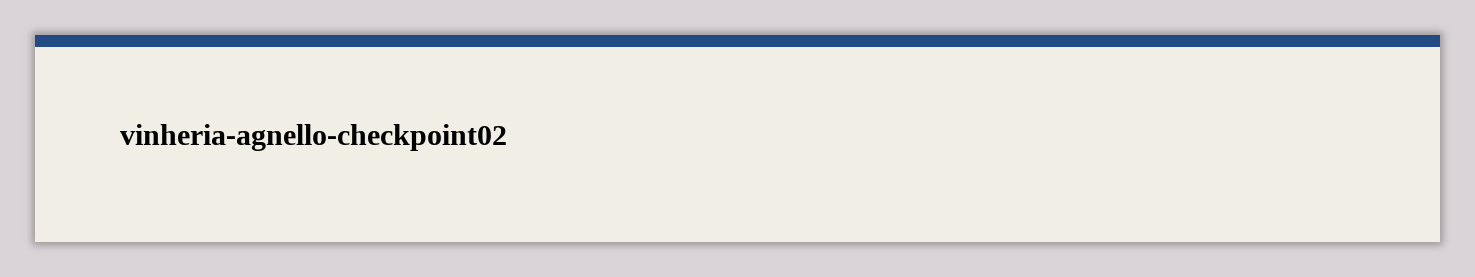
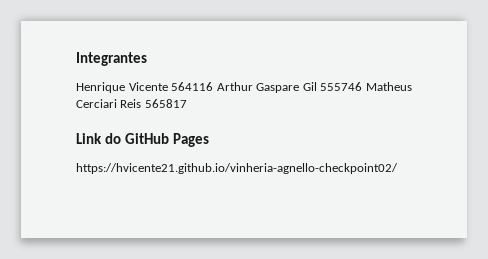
- vinheria-agnello-checkpoint02
+ Integrantes
+ Henrique Vicente 564116 Arthur Gaspare Gil 555746 Matheus Cerciari Reis 565817
+ Link do GitHub Pages
+ https://hvicente21.github.io/vinheria-agnello-checkpoint02/

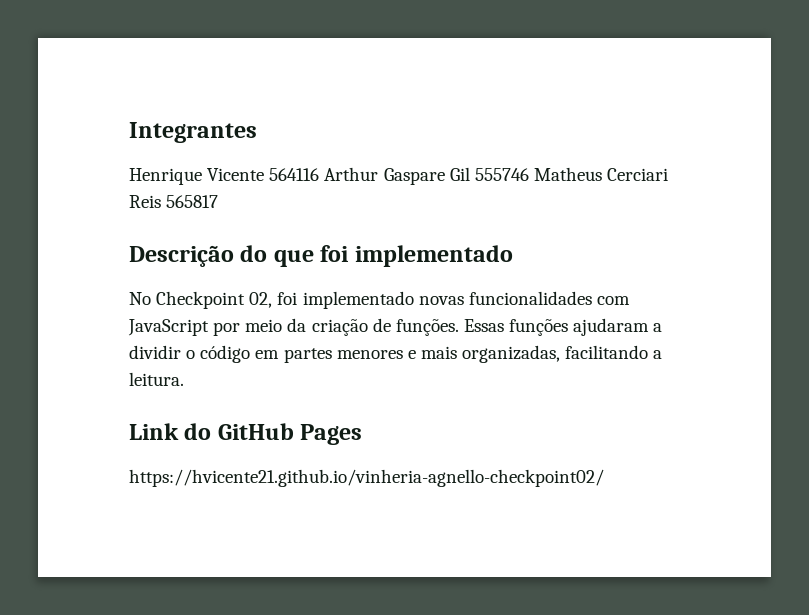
+ Descrição do que foi implementado
+ No Checkpoint 02, foi implementado novas funcionalidades com JavaScript por meio da criação de funções. Essas funções ajudaram a dividir o código em partes menores e mais organizadas, facilitando a leitura.

